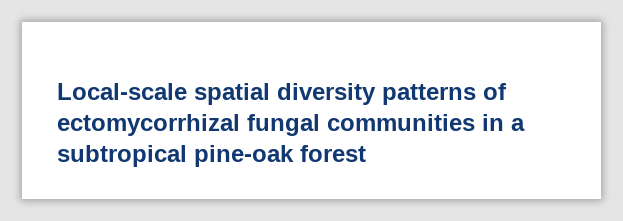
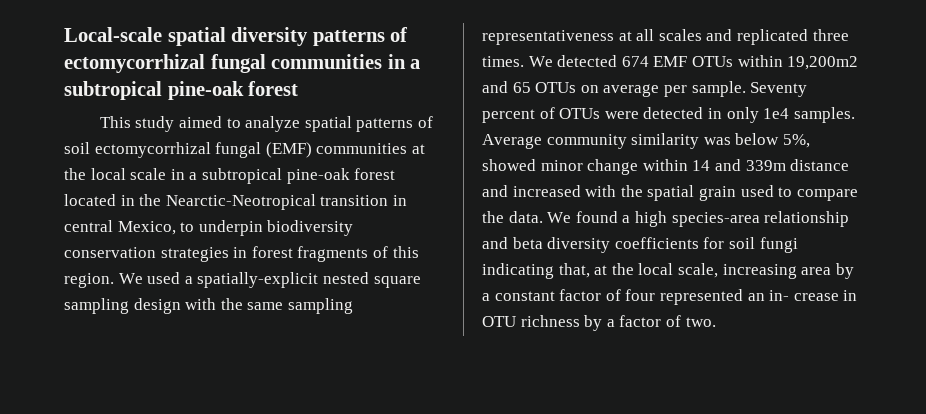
+ This study aimed to analyze spatial patterns of soil ectomycorrhizal fungal (EMF) communities at the local scale in a subtropical pine-oak forest located in the Nearctic-Neotropical transition in central Mexico, to underpin biodiversity conservation strategies in forest fragments of this region. We used a spatially-explicit nested square sampling design with the same sampling representativeness at all scales and replicated three times. We detected 674 EMF OTUs within 19,200m2 and 65 OTUs on average per sample. Seventy percent of OTUs were detected in only 1e4 samples. Average community similarity was below 5%, showed minor change within 14 and 339m distance and increased with the spatial grain used to compare the data. We found a high species-area relationship and beta diversity coefficients for soil fungi indicating that, at the local scale, increasing area by a constant factor of four represented an in- crease in OTU richness by a factor of two.

